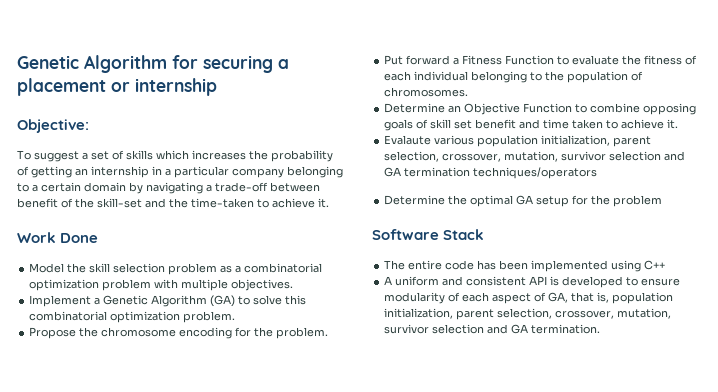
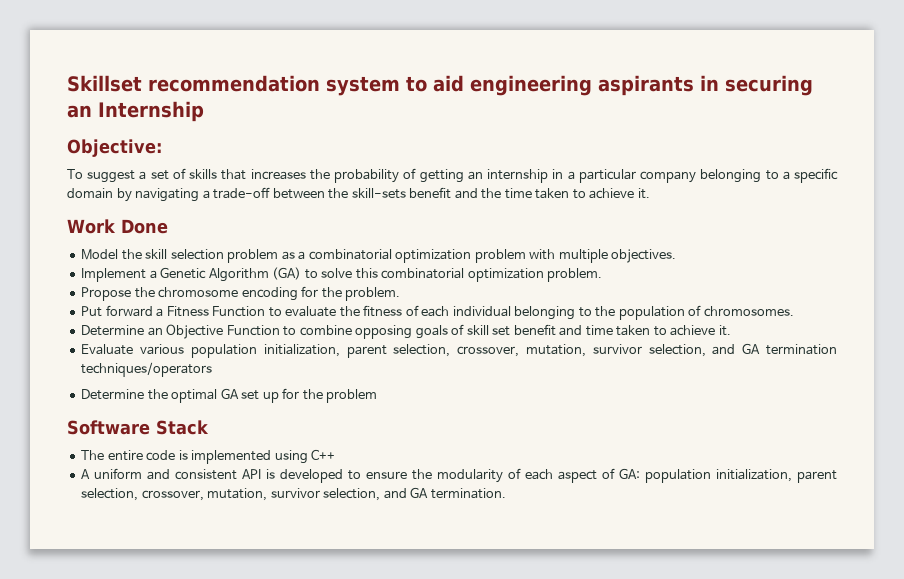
- Genetic Algorithm for securing a placement or internship
+ Skillset recommendation system to aid engineering aspirants in securing an Internship
- To suggest a set of skills which increases the probability of getting an internship in a particular company belonging to a certain domain by navigating a trade-off between benefit of the skill-set and the time-taken to achieve it.
+ To suggest a set of skills that increases the probability of getting an internship in a particular company belonging to a specific domain by navigating a trade-off between the skill-sets benefit and the time taken to achieve it.
- Evalaute various population initialization, parent selection, crossover, mutation, survivor selection and GA termination techniques/operators
+ Evaluate various population initialization, parent selection, crossover, mutation, survivor selection, and GA termination techniques/operators
- Determine the optimal GA setup for the problem
+ Determine the optimal GA set up for the problem
- The entire code has been implemented using C++
+ The entire code is implemented using C++
- A uniform and consistent API is developed to ensure modularity of each aspect of GA, that is, population initialization, parent selection, crossover, mutation, survivor selection and GA termination.
+ A uniform and consistent API is developed to ensure the modularity of each aspect of GA: population initialization, parent selection, crossover, mutation, survivor selection, and GA termination.

